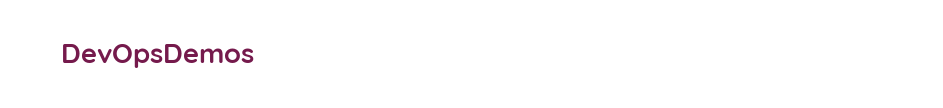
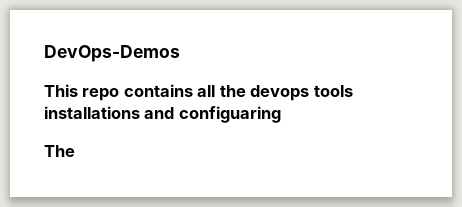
- DevOpsDemos
+ DevOps-Demos
+ This repo contains all the devops tools installations and configuaring
+ The

